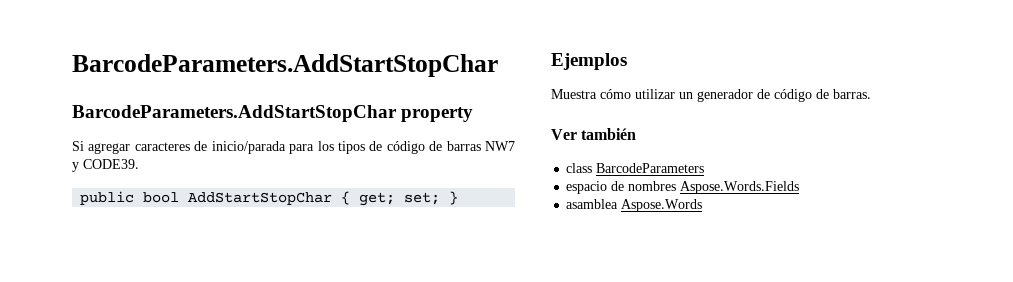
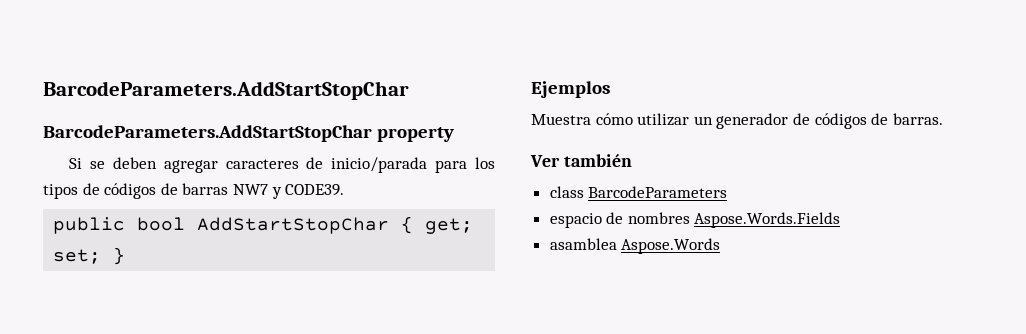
- Si agregar caracteres de inicio/parada para los tipos de código de barras NW7 y CODE39.
+ Si se deben agregar caracteres de inicio/parada para los tipos de códigos de barras NW7 y CODE39.
- Muestra cómo utilizar un generador de código de barras.
+ Muestra cómo utilizar un generador de códigos de barras.

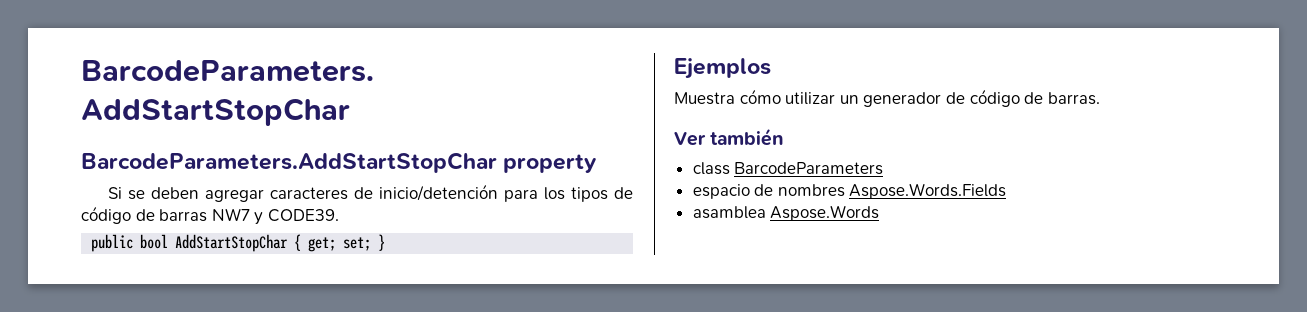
- Si se deben agregar caracteres de inicio/parada para los tipos de códigos de barras NW7 y CODE39.
+ Si se deben agregar caracteres de inicio/detención para los tipos de código de barras NW7 y CODE39.
- Muestra cómo utilizar un generador de códigos de barras.
+ Muestra cómo utilizar un generador de código de barras.

